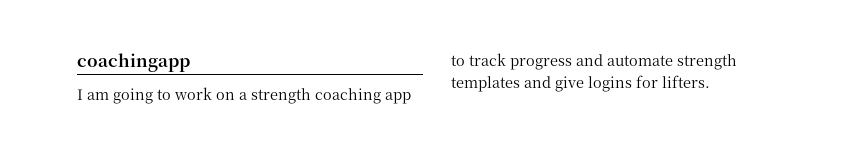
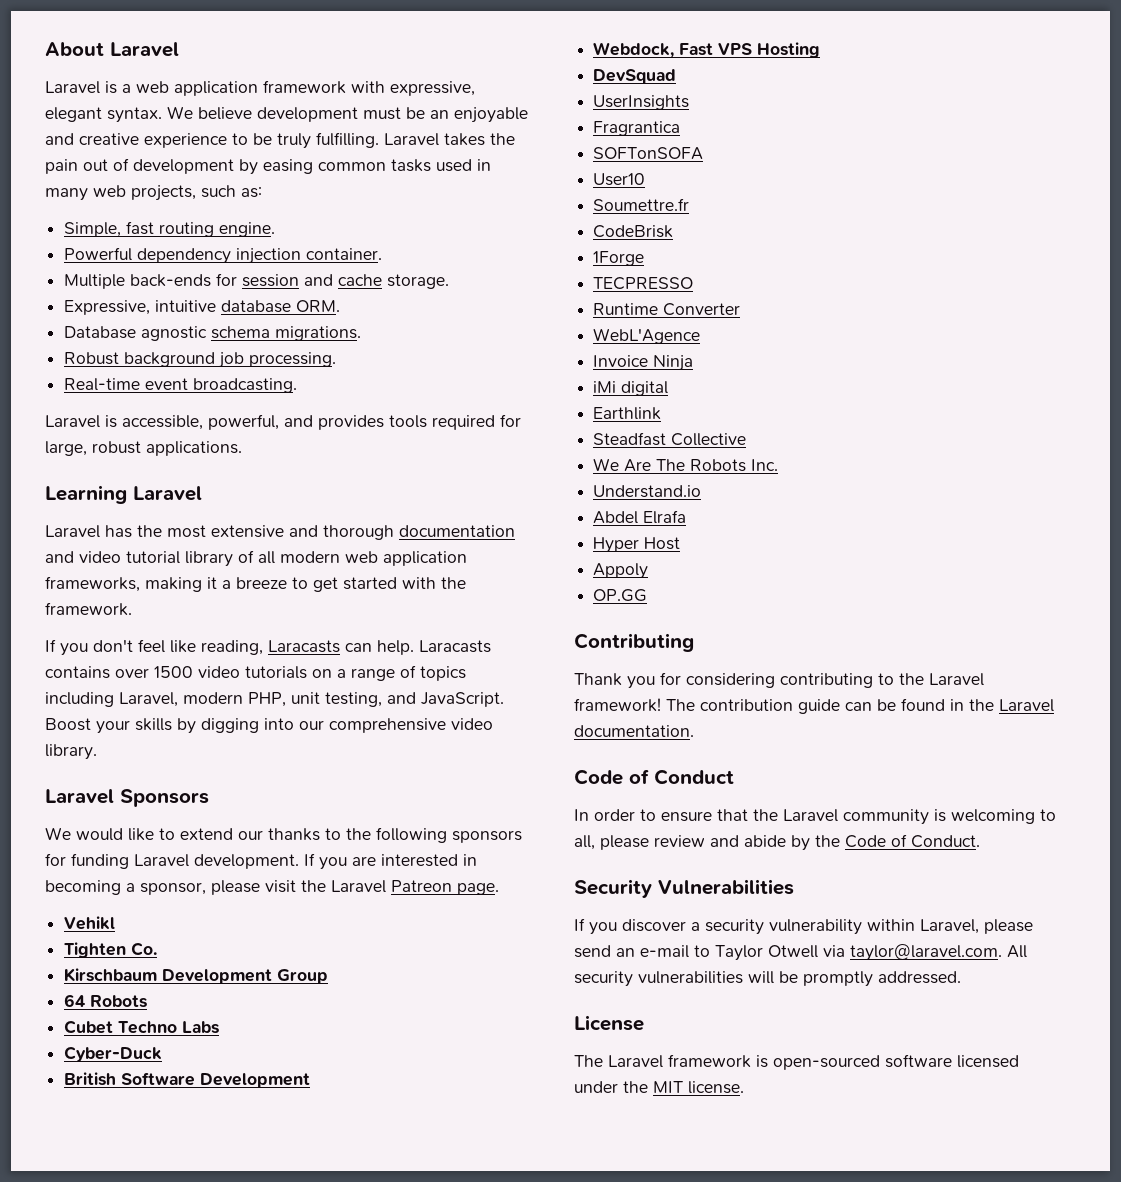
- coachingapp
- I am going to work on a strength coaching app to track progress and automate strength templates and give logins for lifters.
+ About Laravel
+ Laravel is a web application framework with expressive, elegant syntax. We believe development must be an enjoyable and creative experience to be truly fulfilling. Laravel takes the pain out of development by easing common tasks used in many web projects, such as:
+ Simple, fast routing engine.
+ Powerful dependency injection container.
+ Multiple back-ends for session and cache storage.
+ Expressive, intuitive database ORM.
+ Database agnostic schema migrations.
+ Robust background job processing.
+ Real-time event broadcasting.
+ Laravel is accessible, powerful, and provides tools required for large, robust applications.
+ Learning Laravel
+ Laravel has the most extensive and thorough documentation and video tutorial library of all modern web application frameworks, making it a breeze to get started with the framework.
+ If you don't feel like reading, Laracasts can help. Laracasts contains over 1500 video tutorials on a range of topics including Laravel, modern PHP, unit testing, and JavaScript. Boost your skills by digging into our comprehensive video library.
+ Laravel Sponsors
+ We would like to extend our thanks to the following sponsors for funding Laravel development. If you are interested in becoming a sponsor, please visit the Laravel Patreon page.
+ Vehikl
+ Tighten Co.
+ Kirschbaum Development Group
+ 64 Robots
+ Cubet Techno Labs
+ Cyber-Duck
+ British Software Development
+ Webdock, Fast VPS Hosting
+ DevSquad
+ UserInsights
+ Fragrantica
+ SOFTonSOFA
+ User10
+ Soumettre.fr
+ CodeBrisk
+ 1Forge
+ TECPRESSO
+ Runtime Converter
+ WebL'Agence
+ Invoice Ninja
+ iMi digital
+ Earthlink
+ Steadfast Collective
+ We Are The Robots Inc.
+ Understand.io
+ Abdel Elrafa
+ Hyper Host
+ Appoly
+ OP.GG
+ Contributing
+ Thank you for considering contributing to the Laravel framework! The contribution guide can be found in the Laravel documentation.
+ Code of Conduct
+ In order to ensure that the Laravel community is welcoming to all, please review and abide by the Code of Conduct.
+ Security Vulnerabilities
+ If you discover a security vulnerability within Laravel, please send an e-mail to Taylor Otwell via taylor@laravel.com. All security vulnerabilities will be promptly addressed.
+ License
+ The Laravel framework is open-sourced software licensed under the MIT license.

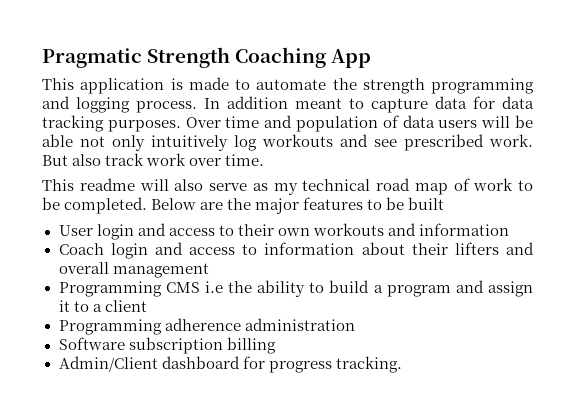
- About Laravel
- Laravel is a web application framework with expressive, elegant syntax. We believe development must be an enjoyable and creative experience to be truly fulfilling. Laravel takes the pain out of development by easing common tasks used in many web projects, such as:
- Simple, fast routing engine.
- Powerful dependency injection container.
- Multiple back-ends for session and cache storage.
- Expressive, intuitive database ORM.
- Database agnostic schema migrations.
- Robust background job processing.
- Real-time event broadcasting.
- Laravel is accessible, powerful, and provides tools required for large, robust applications.
- Learning Laravel
- Laravel has the most extensive and thorough documentation and video tutorial library of all modern web application frameworks, making it a breeze to get started with the framework.
- If you don't feel like reading, Laracasts can help. Laracasts contains over 1500 video tutorials on a range of topics including Laravel, modern PHP, unit testing, and JavaScript. Boost your skills by digging into our comprehensive video library.
- Laravel Sponsors
- We would like to extend our thanks to the following sponsors for funding Laravel development. If you are interested in becoming a sponsor, please visit the Laravel Patreon page.
- Vehikl
- Tighten Co.
- Kirschbaum Development Group
- 64 Robots
- Cubet Techno Labs
- Cyber-Duck
- British Software Development
- Webdock, Fast VPS Hosting
- DevSquad
- UserInsights
- Fragrantica
- SOFTonSOFA
- User10
- Soumettre.fr
- CodeBrisk
- 1Forge
- TECPRESSO
- Runtime Converter
- WebL'Agence
- Invoice Ninja
- iMi digital
- Earthlink
- Steadfast Collective
- We Are The Robots Inc.
- Understand.io
- Abdel Elrafa
- Hyper Host
- Appoly
- OP.GG
- Contributing
- Thank you for considering contributing to the Laravel framework! The contribution guide can be found in the Laravel documentation.
- Code of Conduct
- In order to ensure that the Laravel community is welcoming to all, please review and abide by the Code of Conduct.
- Security Vulnerabilities
- If you discover a security vulnerability within Laravel, please send an e-mail to Taylor Otwell via taylor@laravel.com. All security vulnerabilities will be promptly addressed.
- License
- The Laravel framework is open-sourced software licensed under the MIT license.
+ Pragmatic Strength Coaching App
+ This application is made to automate the strength programming and logging process. In addition meant to capture data for data tracking purposes. Over time and population of data users will be able not only intuitively log workouts and see prescribed work. But also track work over time.
+ This readme will also serve as my technical road map of work to be completed. Below are the major features to be built
+ User login and access to their own workouts and information
+ Coach login and access to information about their lifters and overall management
+ Programming CMS i.e the ability to build a program and assign it to a client
+ Programming adherence administration
+ Software subscription billing
+ Admin/Client dashboard for progress tracking.

